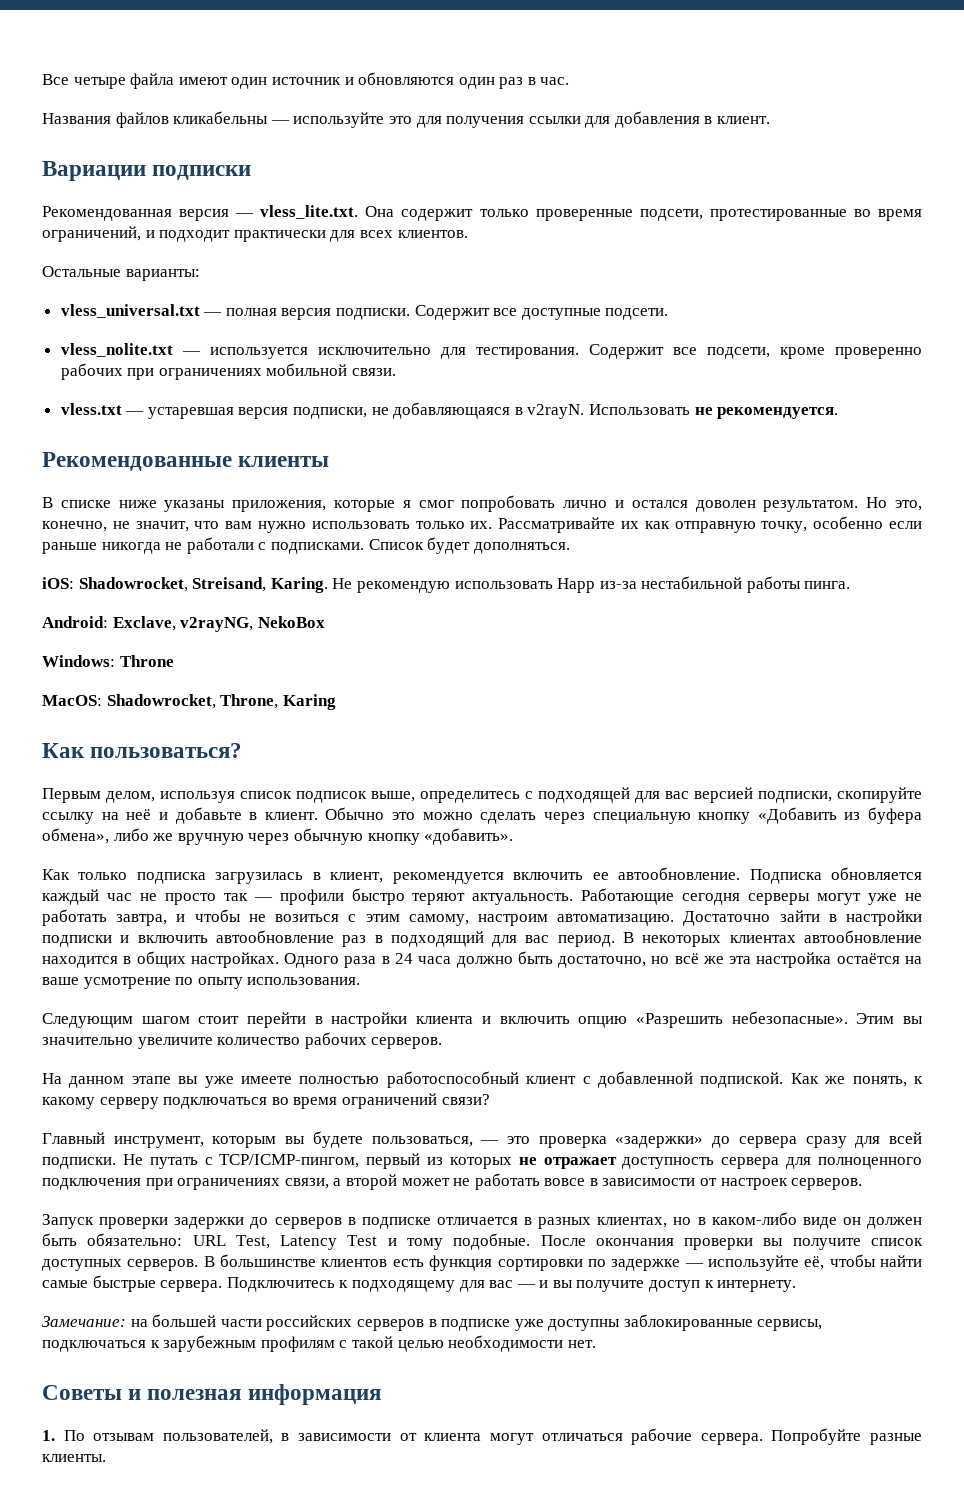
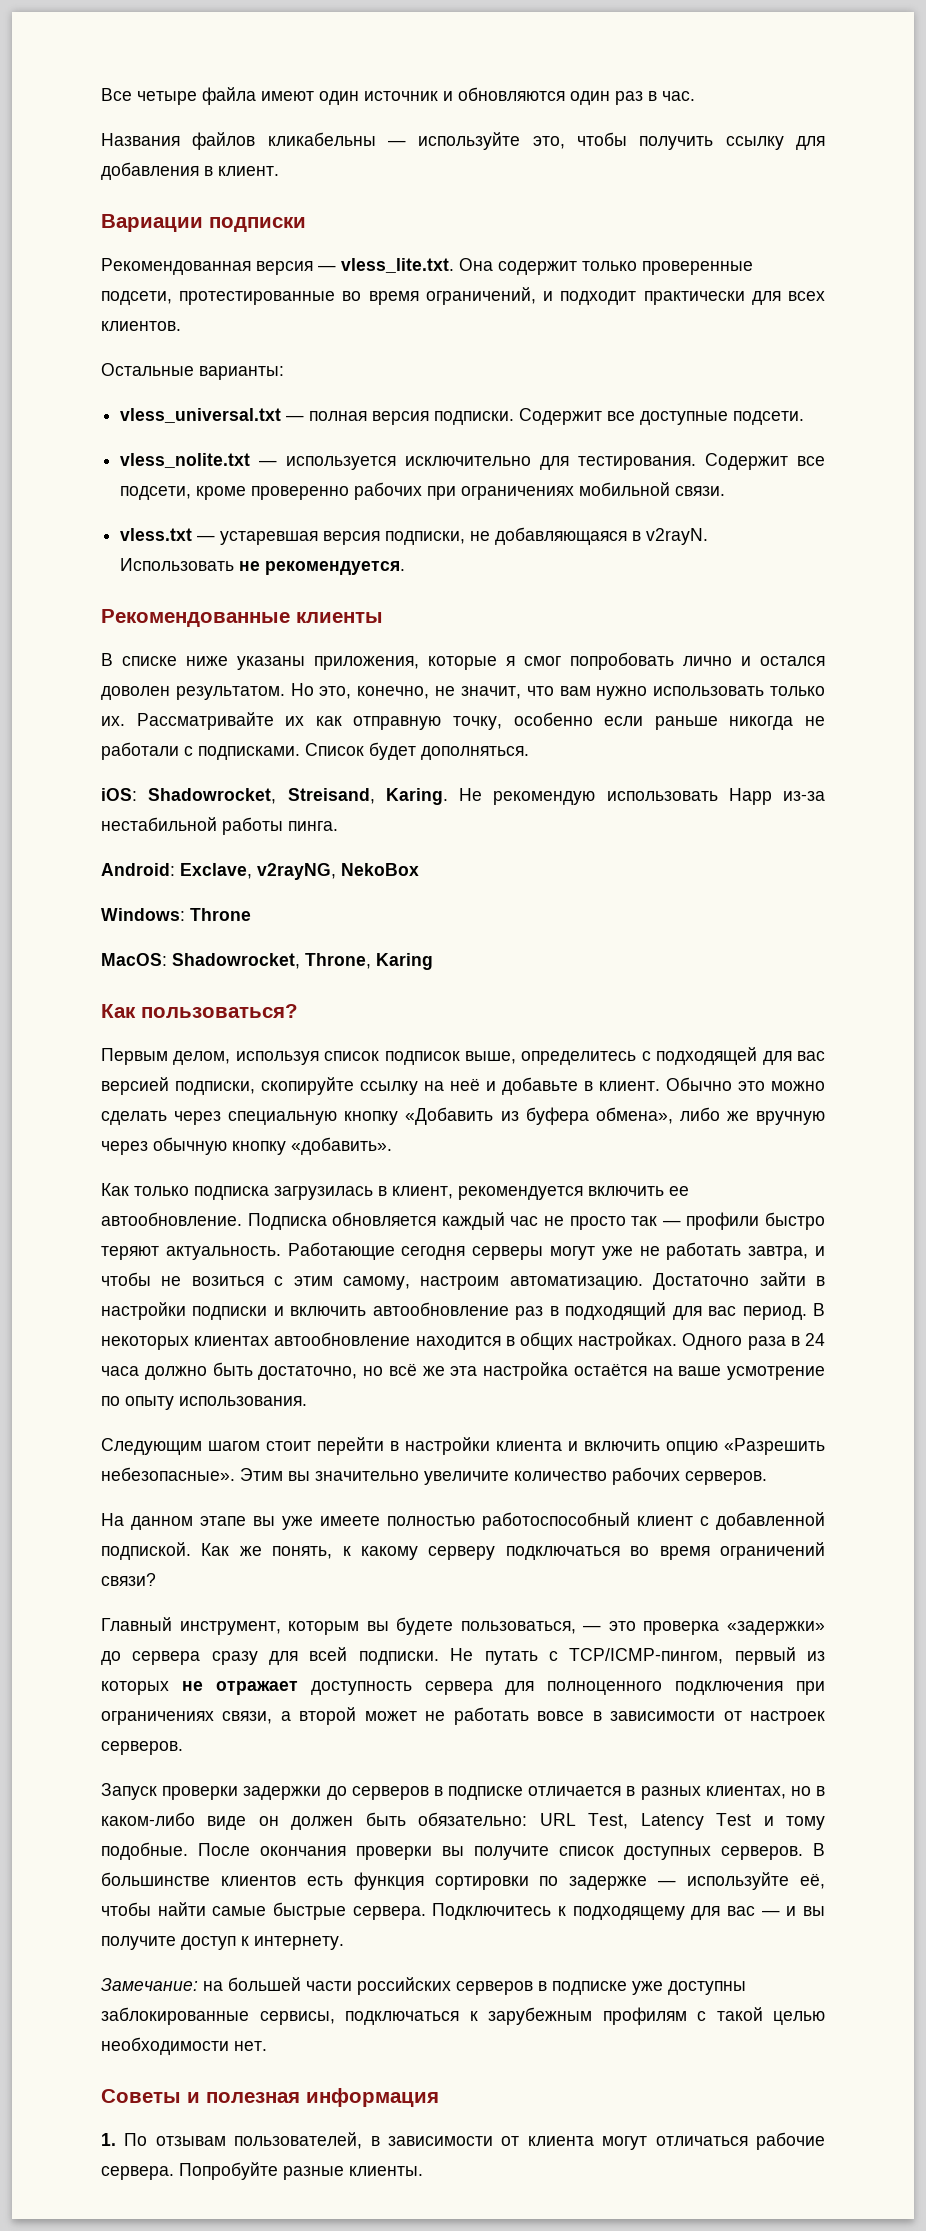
- Названия файлов кликабельны — используйте это для получения ссылки для добавления в клиент.
+ Названия файлов кликабельны — используйте это, чтобы получить ссылку для добавления в клиент.

